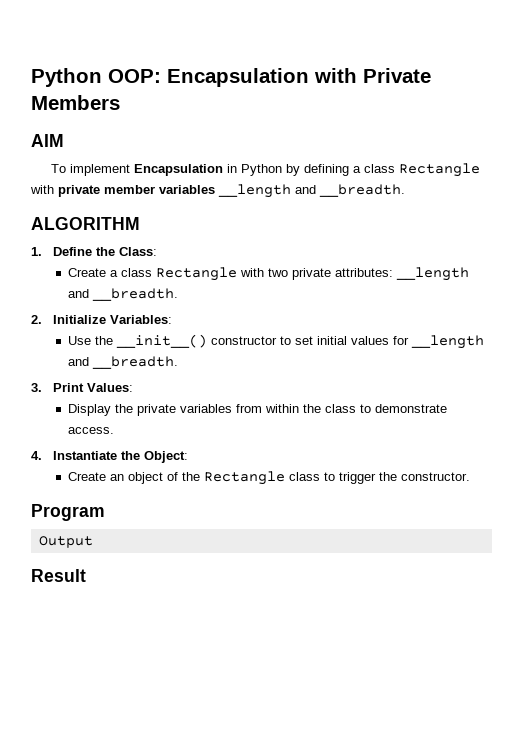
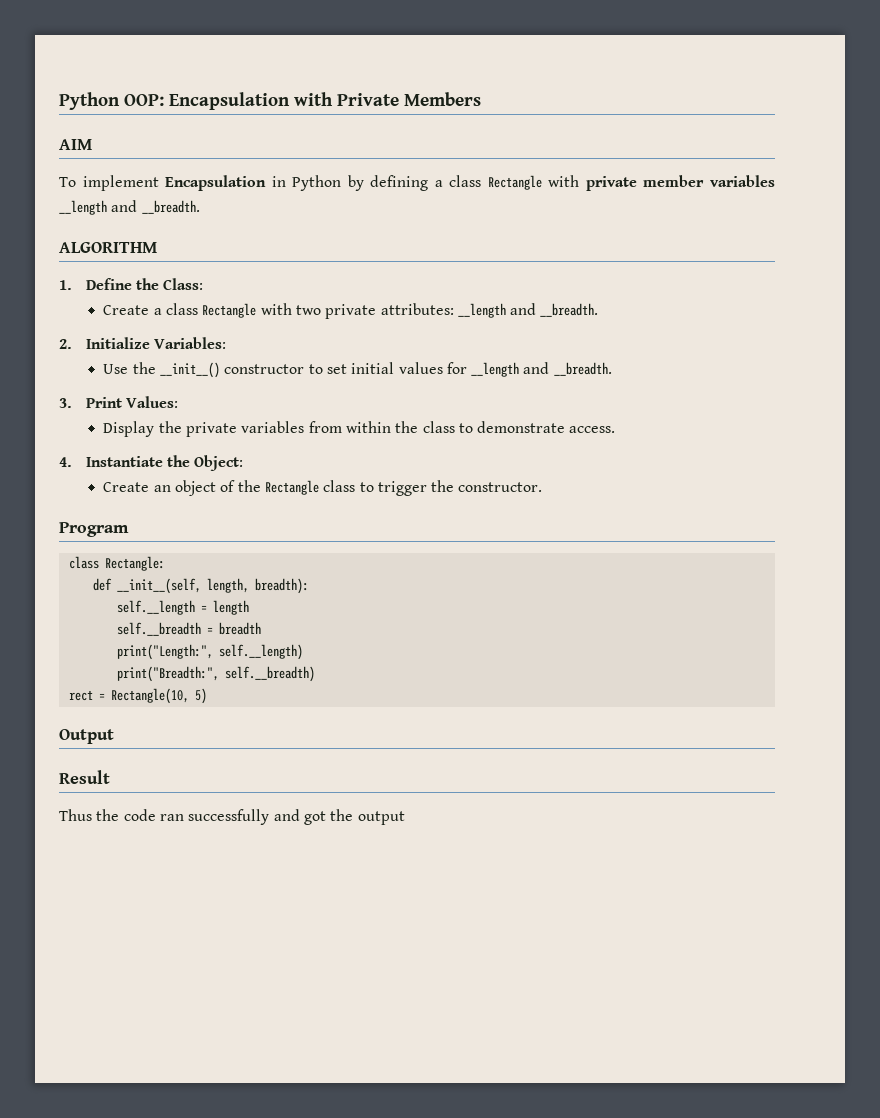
+ class Rectangle:
+ def __init__(self, length, breadth):
+ self.__length = length
+ self.__breadth = breadth
+ print("Length:", self.__length)
+ print("Breadth:", self.__breadth)
+ rect = Rectangle(10, 5)
  Output
  Result
+ Thus the code ran successfully and got the output

